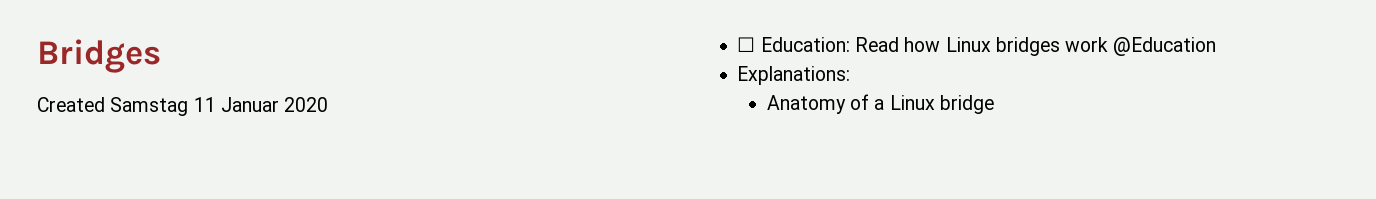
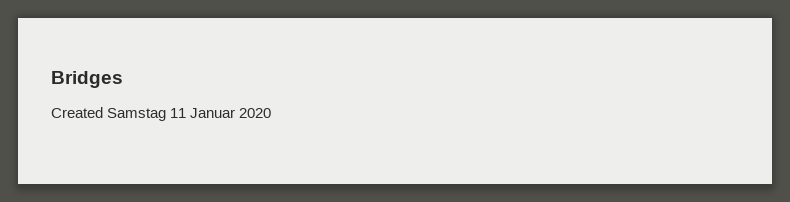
- ☐ Education: Read how Linux bridges work @Education
- Explanations:
- Anatomy of a Linux bridge

